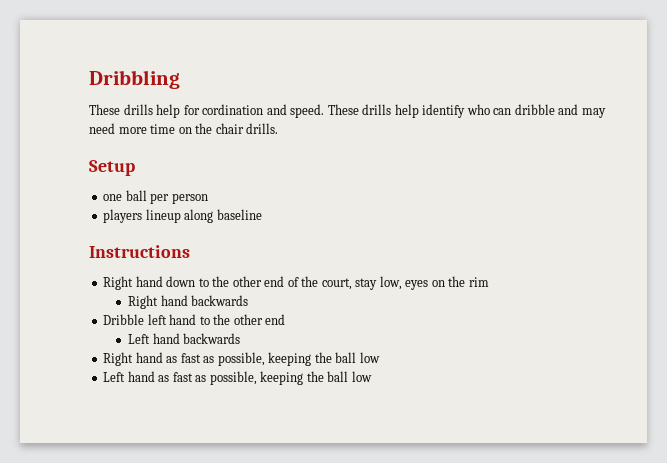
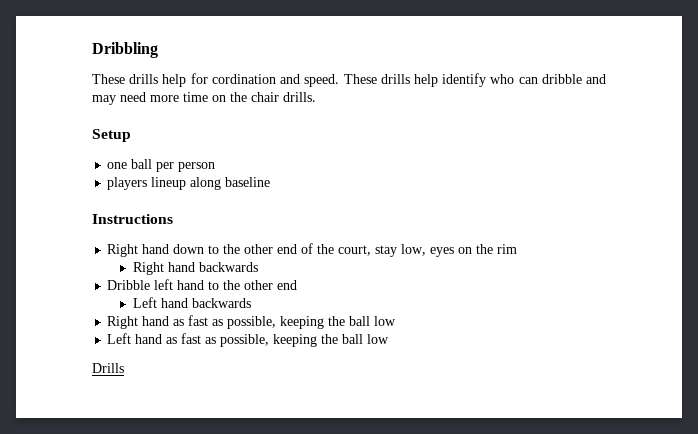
+ Drills

